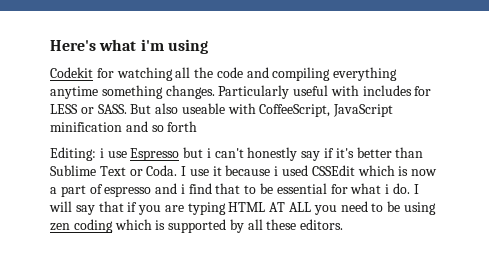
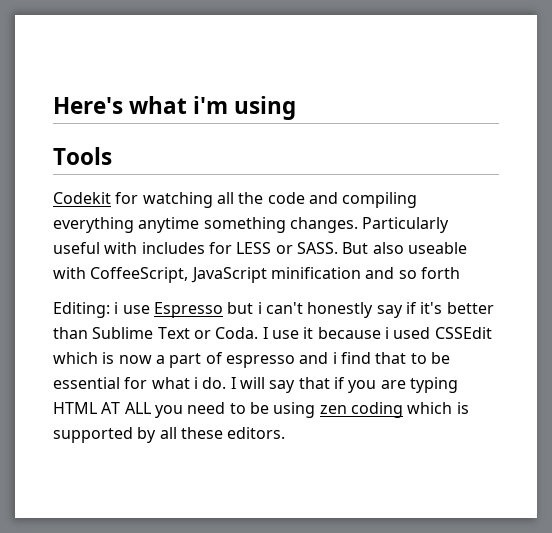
+ Tools

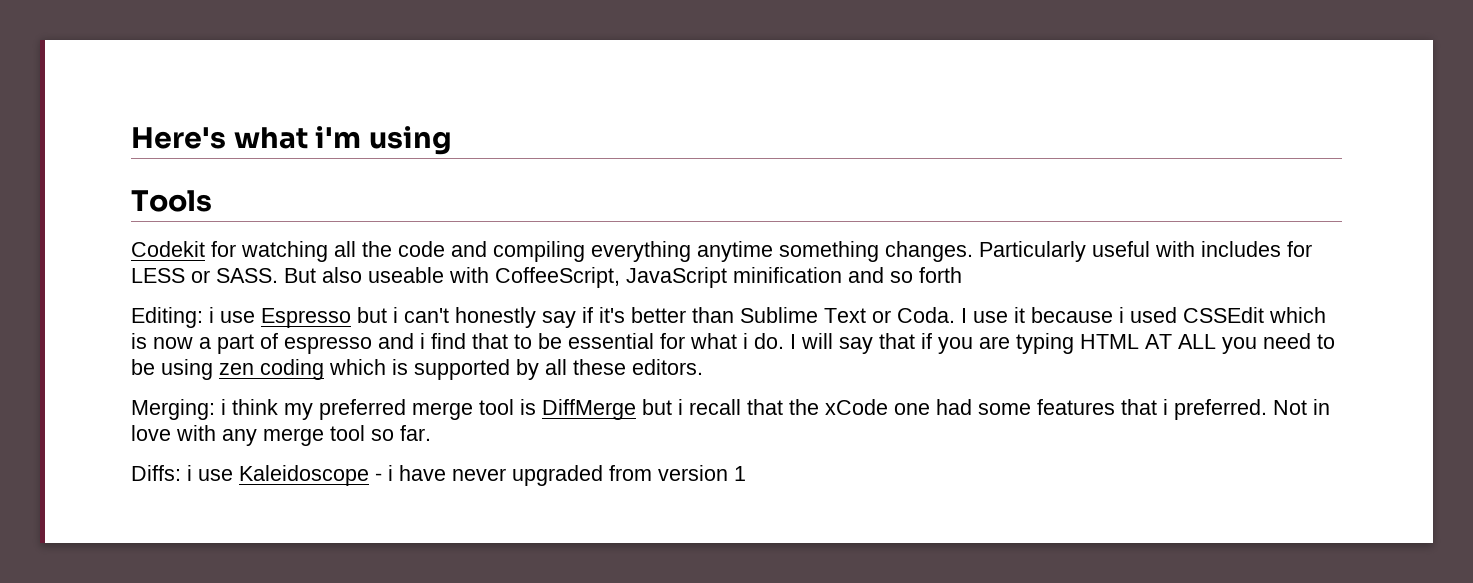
+ Merging: i think my preferred merge tool is DiffMerge but i recall that the xCode one had some features that i preferred. Not in love with any merge tool so far.
+ Diffs: i use Kaleidoscope - i have never upgraded from version 1

